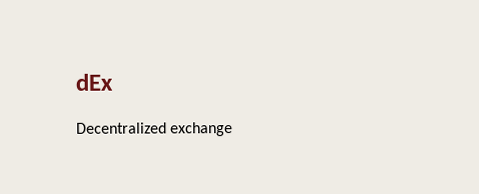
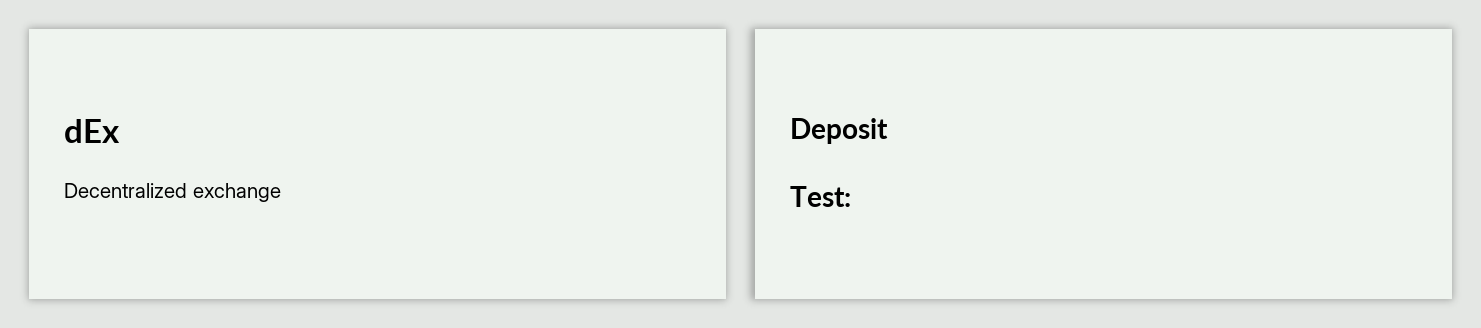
+ Deposit
+ Test:

